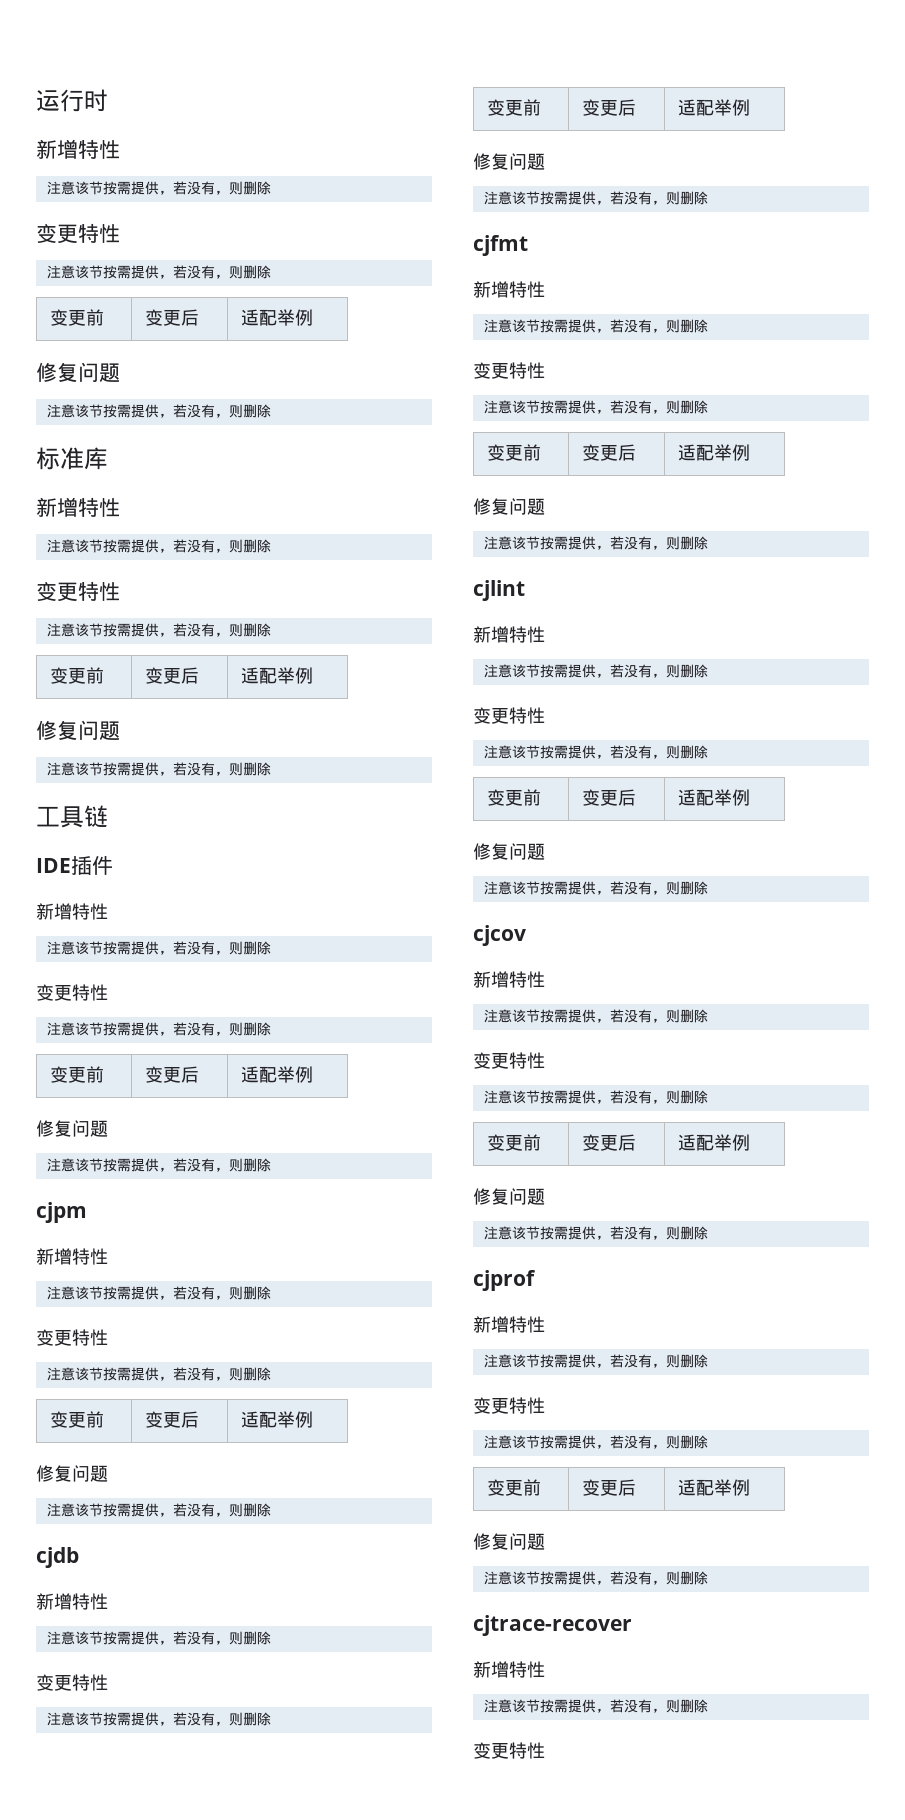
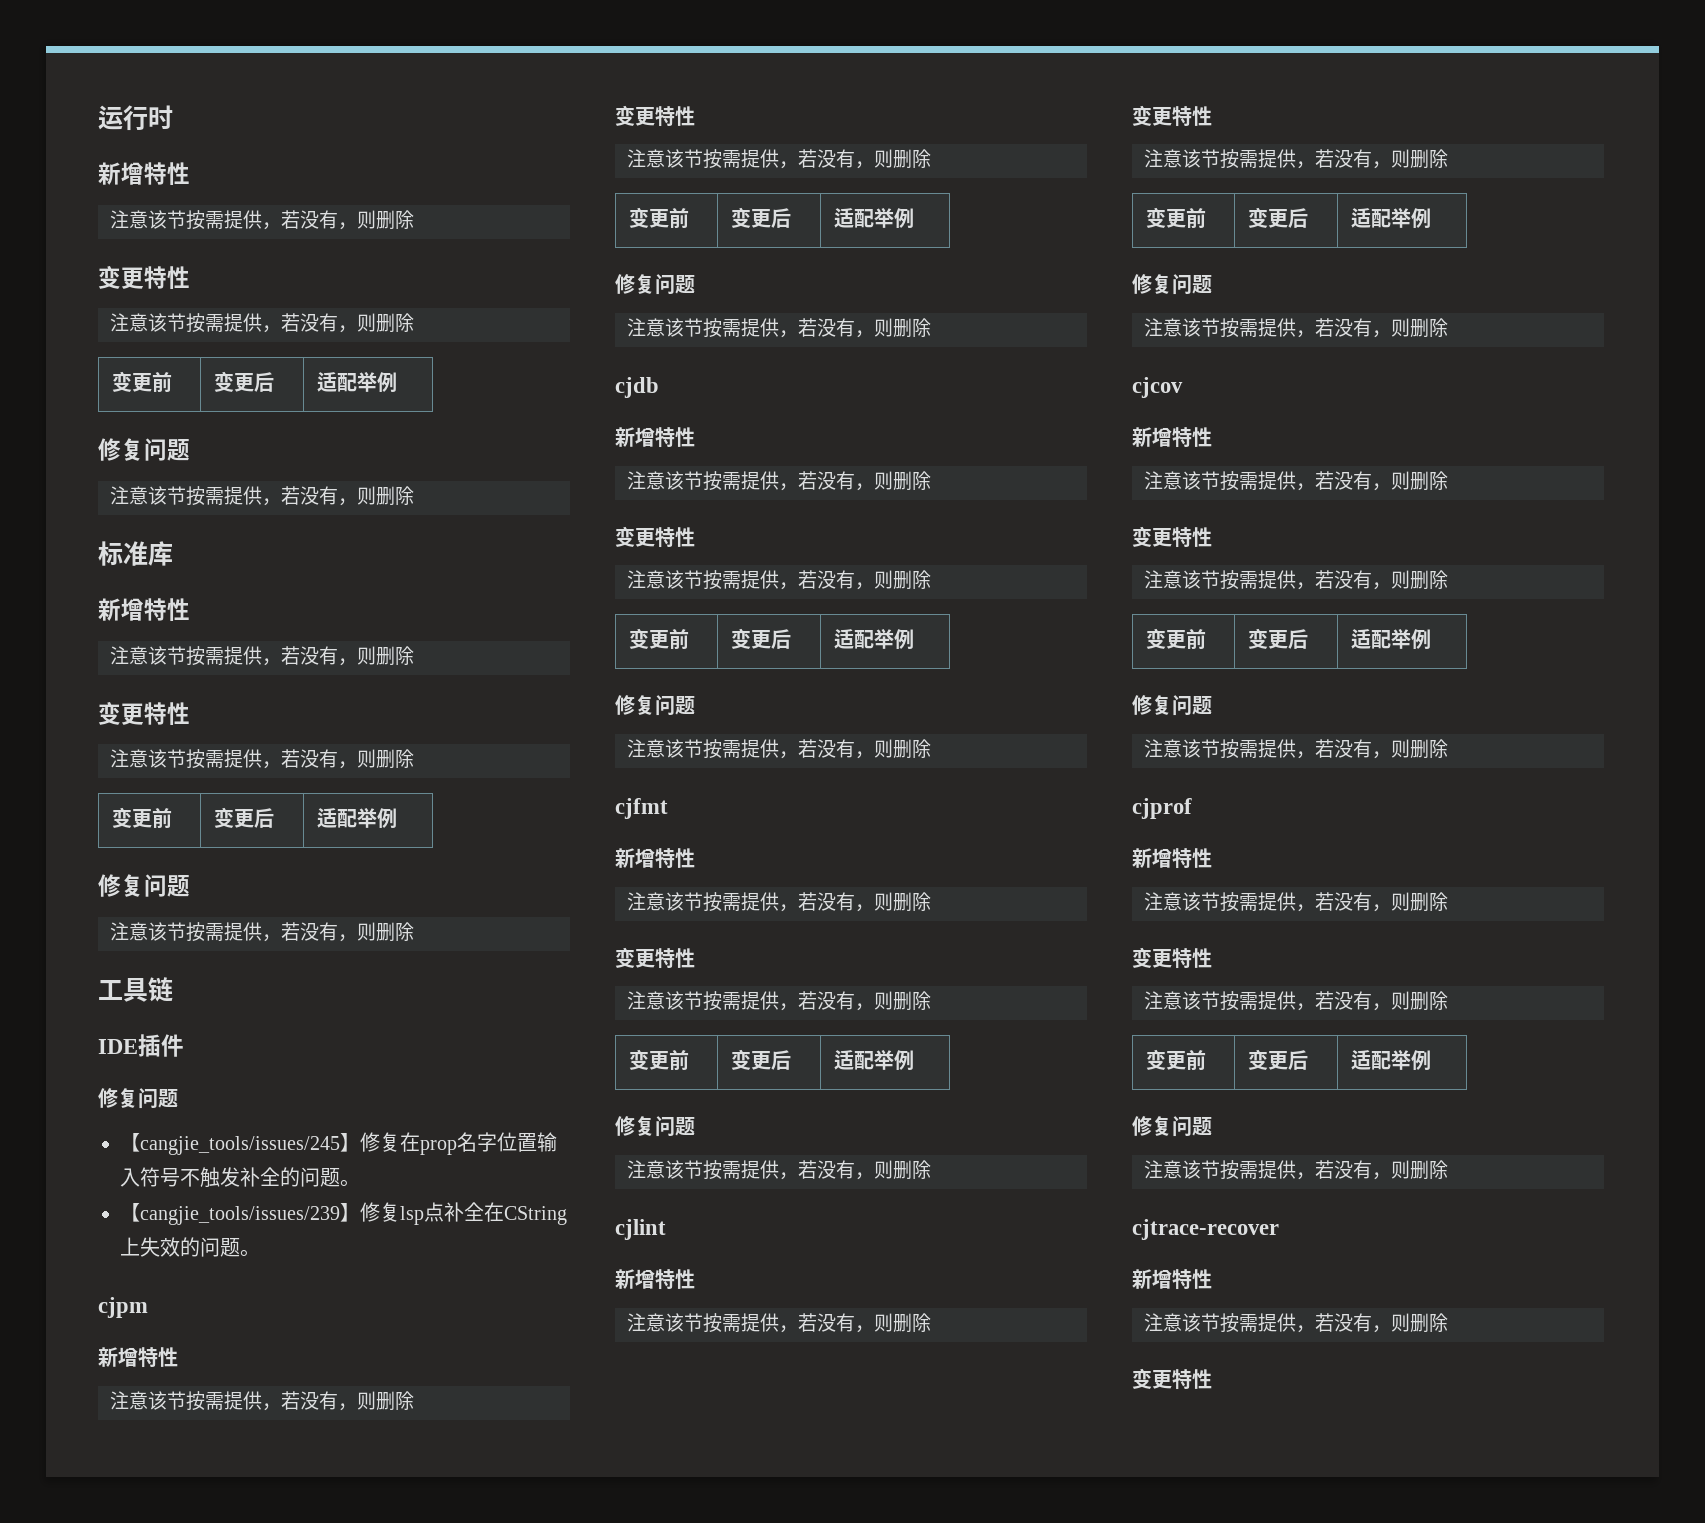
  IDE插件
- 新增特性
- 注意该节按需提供，若没有，则删除
- 变更特性
- 注意该节按需提供，若没有，则删除
- 变更前 | 变更后 | 适配举例
  修复问题
- 注意该节按需提供，若没有，则删除
+ 【cangjie_tools/issues/245】修复在prop名字位置输入符号不触发补全的问题。
+ 【cangjie_tools/issues/239】修复lsp点补全在CString上失效的问题。

